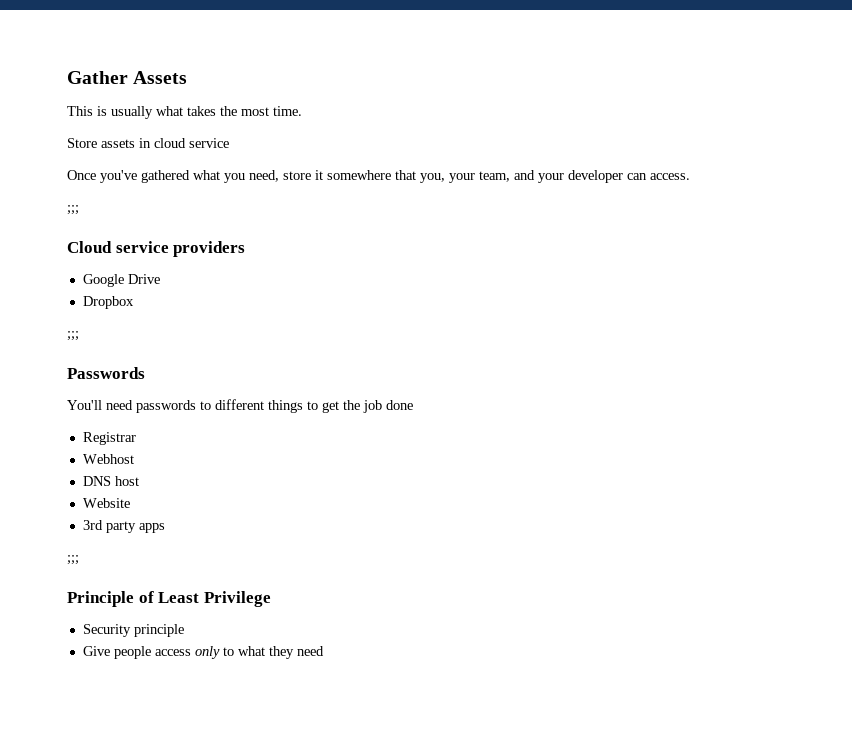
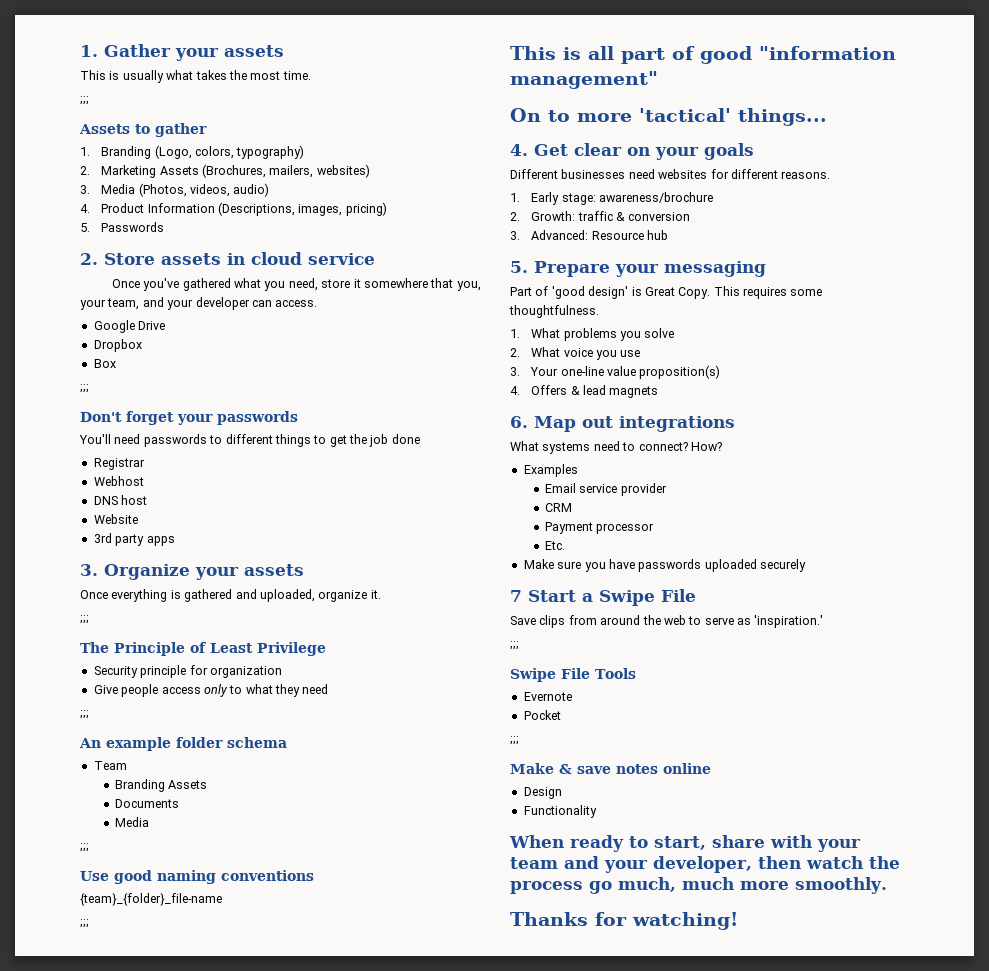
- Gather Assets
+ 1. Gather your assets
  This is usually what takes the most time.
- Store assets in cloud service
+ ;;;
+ Assets to gather
+ 1. Branding (Logo, colors, typography)
+ 2. Marketing Assets (Brochures, mailers, websites)
+ 3. Media (Photos, videos, audio)
+ 4. Product Information (Descriptions, images, pricing)
+ 5. Passwords
+ 2. Store assets in cloud service
  Once you've gathered what you need, store it somewhere that you, your team, and your developer can access.
- ;;;
- Cloud service providers
  Dropbox
+ Box
  ;;;
- Passwords
+ Don't forget your passwords
  3rd party apps
+ 3. Organize your assets
+ Once everything is gathered and uploaded, organize it.
  ;;;
- Principle of Least Privilege
+ The Principle of Least Privilege
- Security principle
+ Security principle for organization
  Give people access only to what they need
+ ;;;
+ An example folder schema
+ Team
+ Branding Assets
+ Documents
+ Media
+ ;;;
+ Use good naming conventions
+ {team}_{folder}_file-name
+ ;;;
+ This is all part of good "information management"
+ On to more 'tactical' things...
+ 4. Get clear on your goals
+ Different businesses need websites for different reasons.
+ 1. Early stage: awareness/brochure
+ 2. Growth: traffic & conversion
+ 3. Advanced: Resource hub
+ 5. Prepare your messaging
+ Part of 'good design' is Great Copy. This requires some thoughtfulness.
+ 1. What problems you solve
+ 2. What voice you use
+ 3. Your one-line value proposition(s)
+ 4. Offers & lead magnets
+ 6. Map out integrations
+ What systems need to connect? How?
+ Examples
+ Email service provider
+ CRM
+ Payment processor
+ Etc.
+ Make sure you have passwords uploaded securely
+ 7 Start a Swipe File
+ Save clips from around the web to serve as 'inspiration.'
+ ;;;
+ Swipe File Tools
+ Evernote
+ Pocket
+ ;;;
+ Make & save notes online
+ Design
+ Functionality
+ When ready to start, share with your team and your developer, then watch the process go much, much more smoothly.
+ Thanks for watching!

